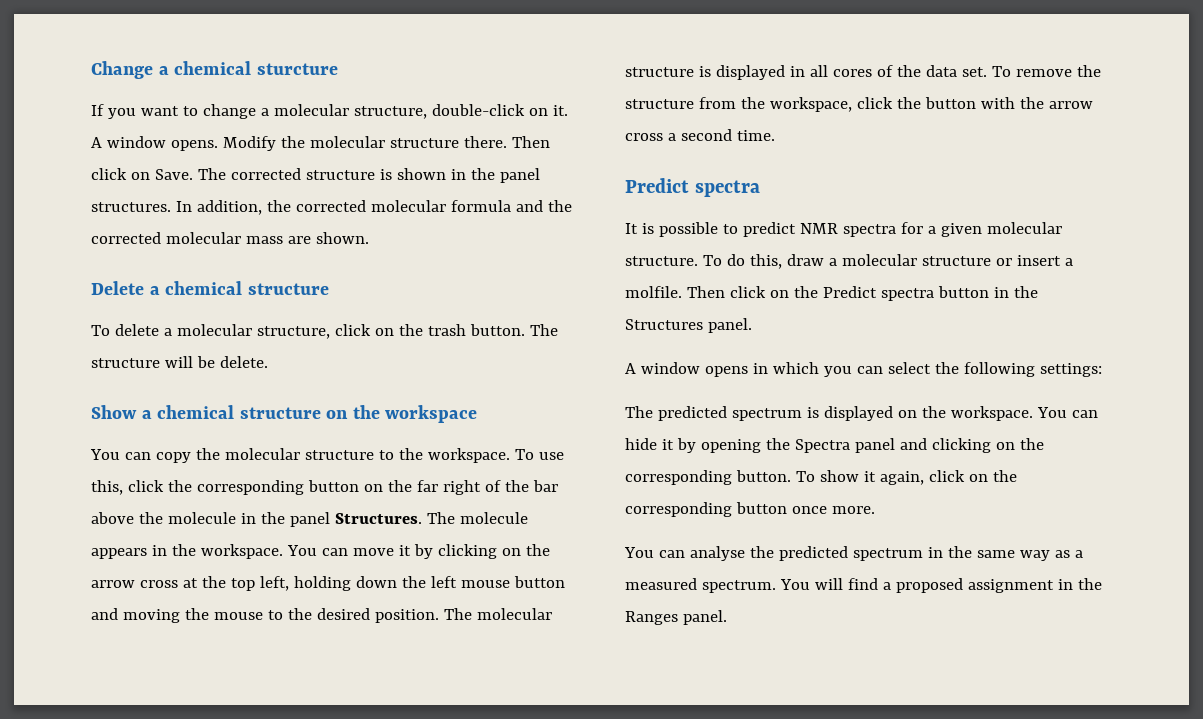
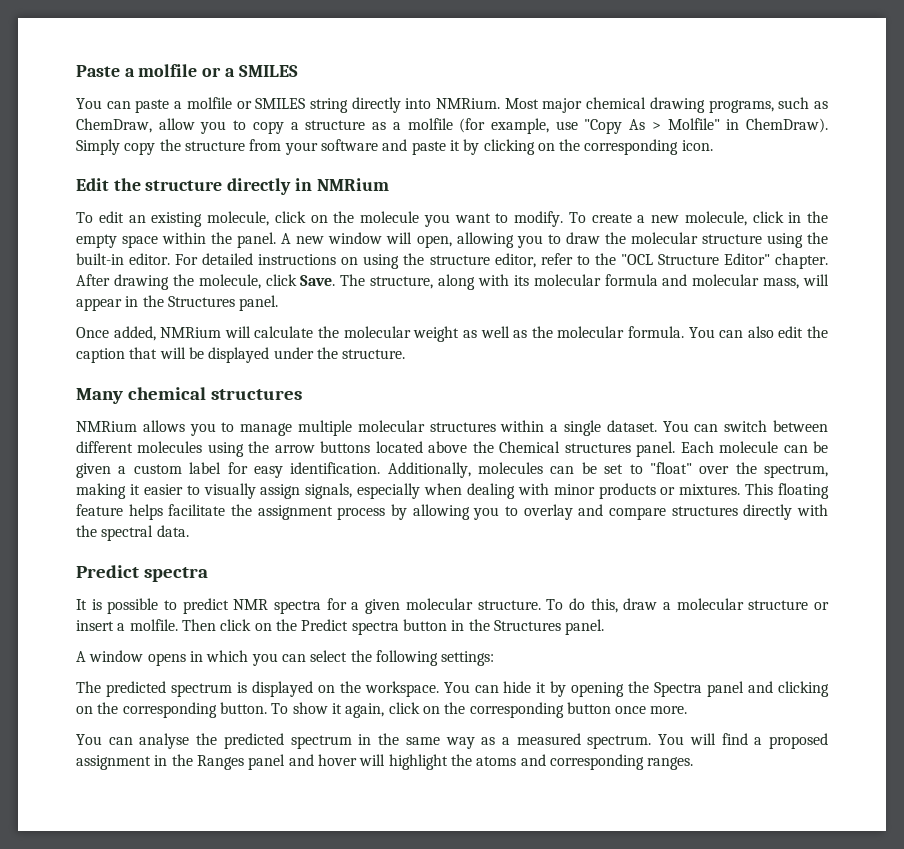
- Change a chemical sturcture
- If you want to change a molecular structure, double-click on it. A window opens. Modify the molecular structure there. Then click on Save. The corrected structure is shown in the panel structures. In addition, the corrected molecular formula and the corrected molecular mass are shown.
- Delete a chemical structure
- To delete a molecular structure, click on the trash button. The structure will be delete.
- Show a chemical structure on the workspace
- You can copy the molecular structure to the workspace. To use this, click the corresponding button on the far right of the bar above the molecule in the panel Structures. The molecule appears in the workspace. You can move it by clicking on the arrow cross at the top left, holding down the left mouse button and moving the mouse to the desired position. The molecular structure is displayed in all cores of the data set. To remove the structure from the workspace, click the button with the arrow cross a second time.
+ Paste a molfile or a SMILES
+ You can paste a molfile or SMILES string directly into NMRium. Most major chemical drawing programs, such as ChemDraw, allow you to copy a structure as a molfile (for example, use "Copy As > Molfile" in ChemDraw). Simply copy the structure from your software and paste it by clicking on the corresponding icon.
+ Edit the structure directly in NMRium
+ To edit an existing molecule, click on the molecule you want to modify. To create a new molecule, click in the empty space within the panel. A new window will open, allowing you to draw the molecular structure using the built-in editor. For detailed instructions on using the structure editor, refer to the "OCL Structure Editor" chapter. After drawing the molecule, click Save. The structure, along with its molecular formula and molecular mass, will appear in the Structures panel.
+ Once added, NMRium will calculate the molecular weight as well as the molecular formula. You can also edit the caption that will be displayed under the structure.
+ Many chemical structures
+ NMRium allows you to manage multiple molecular structures within a single dataset. You can switch between different molecules using the arrow buttons located above the Chemical structures panel. Each molecule can be given a custom label for easy identification. Additionally, molecules can be set to "float" over the spectrum, making it easier to visually assign signals, especially when dealing with minor products or mixtures. This floating feature helps facilitate the assignment process by allowing you to overlay and compare structures directly with the spectral data.
- You will find a proposed assignment in the Ranges panel.
+ You will find a proposed assignment in the Ranges panel and hover will highlight the atoms and corresponding ranges.

